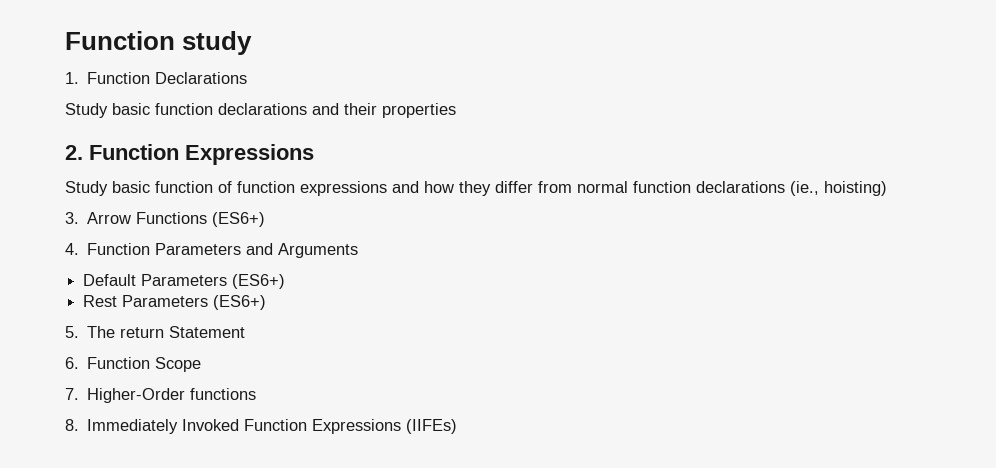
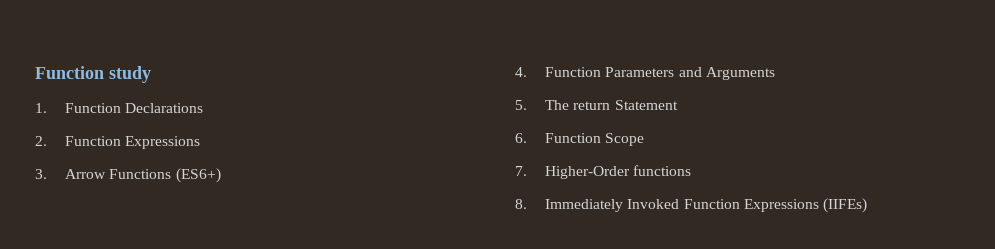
- Study basic function declarations and their properties
  2. Function Expressions
- Study basic function of function expressions and how they differ from normal function declarations (ie., hoisting)
- Default Parameters (ES6+)
- Rest Parameters (ES6+)

